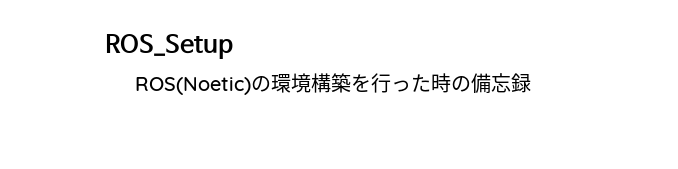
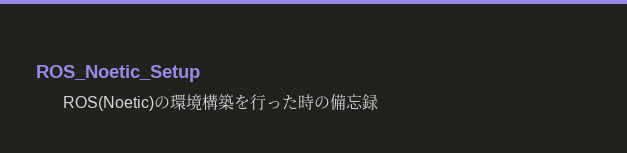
- ROS_Setup
+ ROS_Noetic_Setup

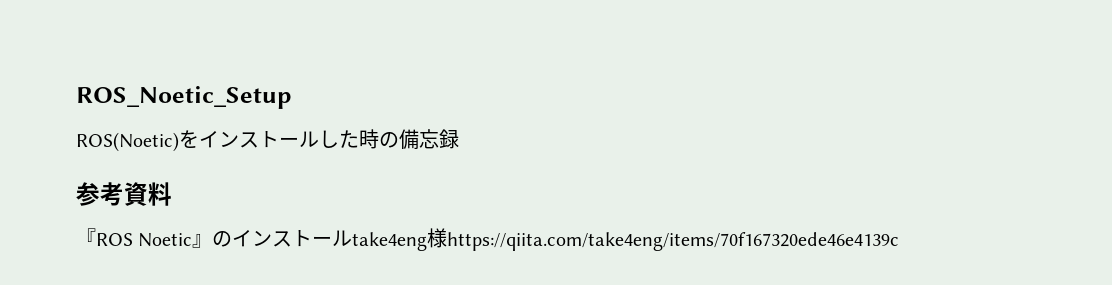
- ROS(Noetic)の環境構築を行った時の備忘録
+ ROS(Noetic)をインストールした時の備忘録
+ 参考資料
+ 『ROS Noetic』のインストールtake4eng様https://qiita.com/take4eng/items/70f167320ede46e4139c

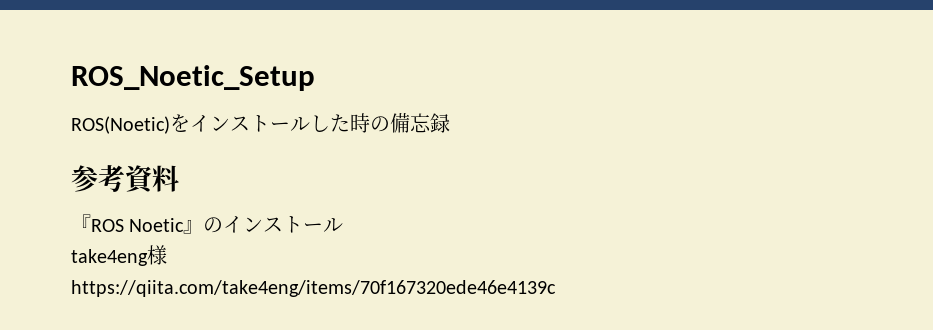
- 『ROS Noetic』のインストールtake4eng様https://qiita.com/take4eng/items/70f167320ede46e4139c
+ 『ROS Noetic』のインストール
+ take4eng様
+ https://qiita.com/take4eng/items/70f167320ede46e4139c

